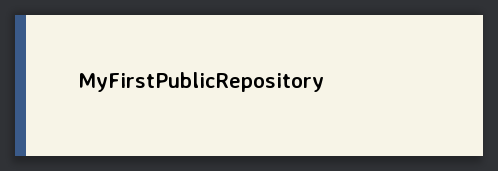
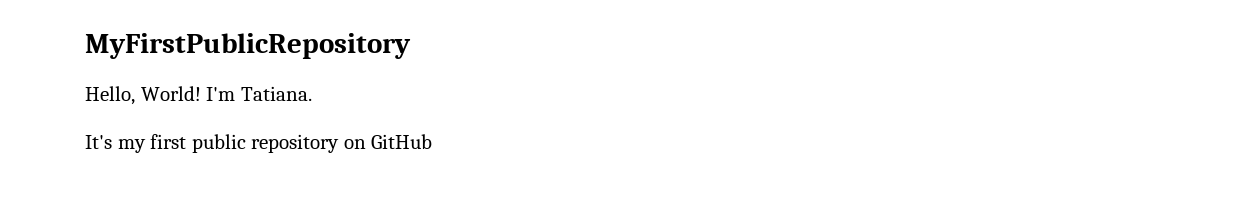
+ Hello, World! I'm Tatiana.
+ It's my first public repository on GitHub

